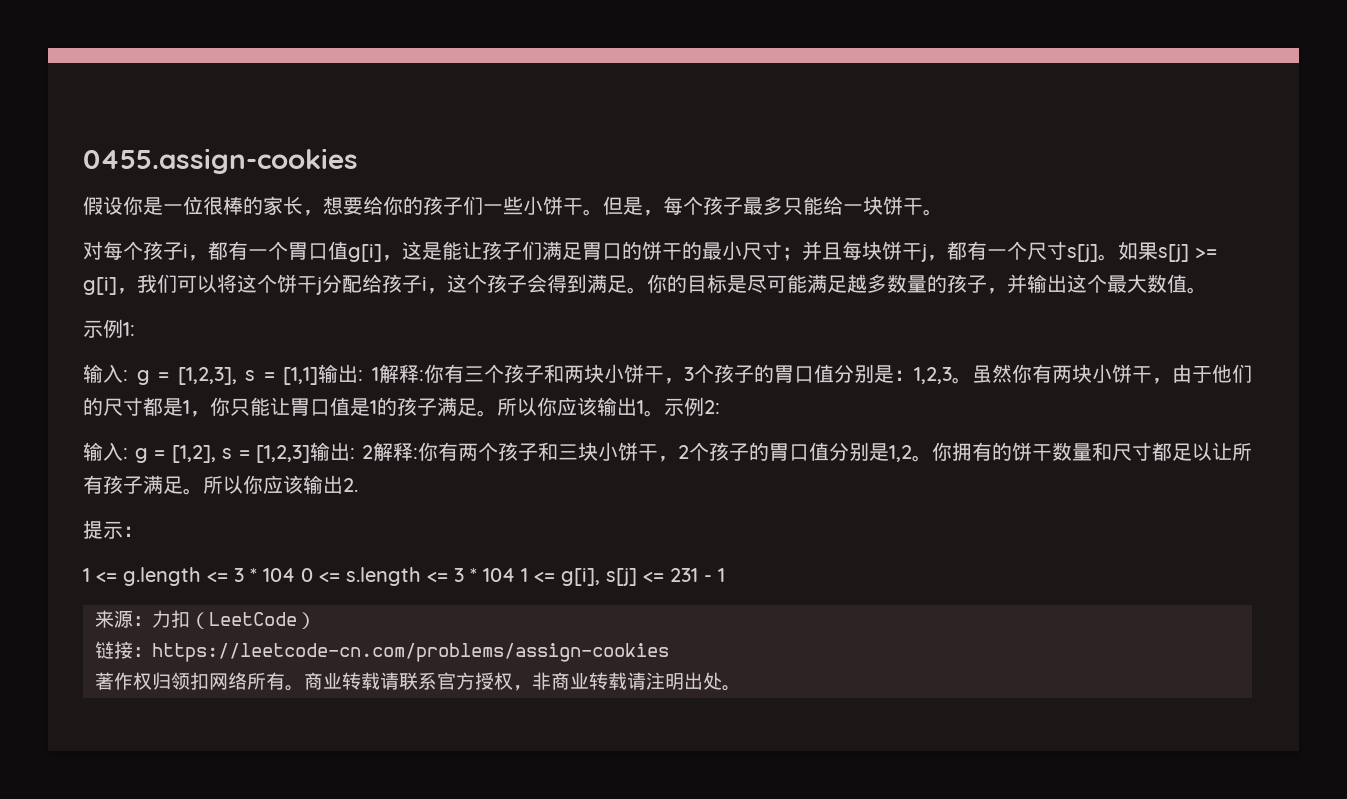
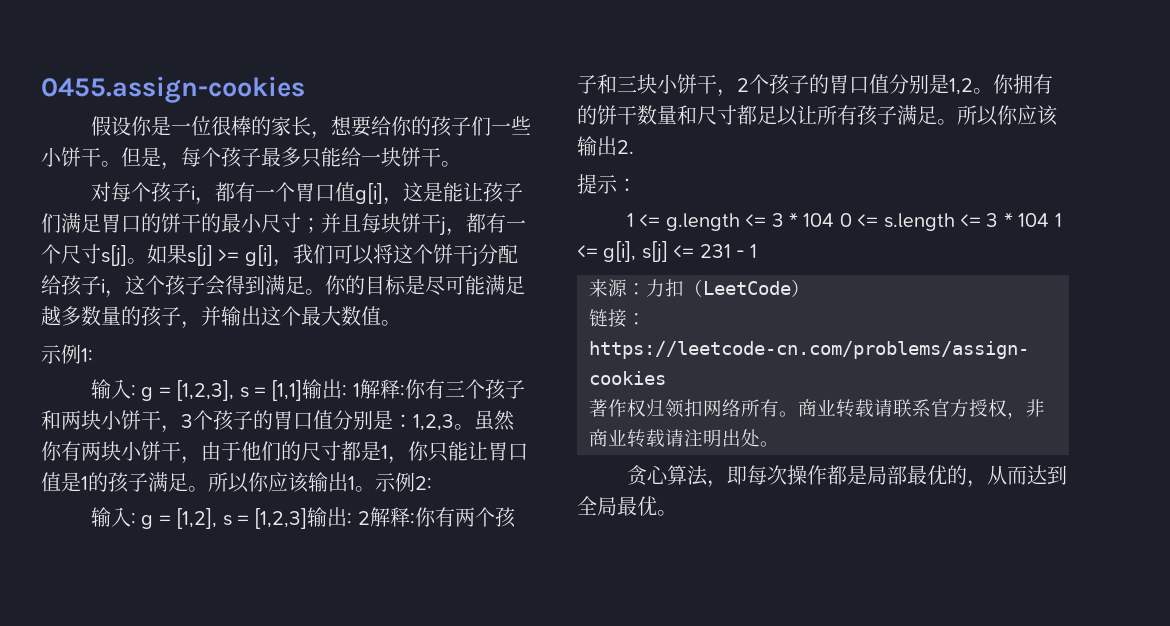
+ 贪心算法，即每次操作都是局部最优的，从而达到全局最优。

